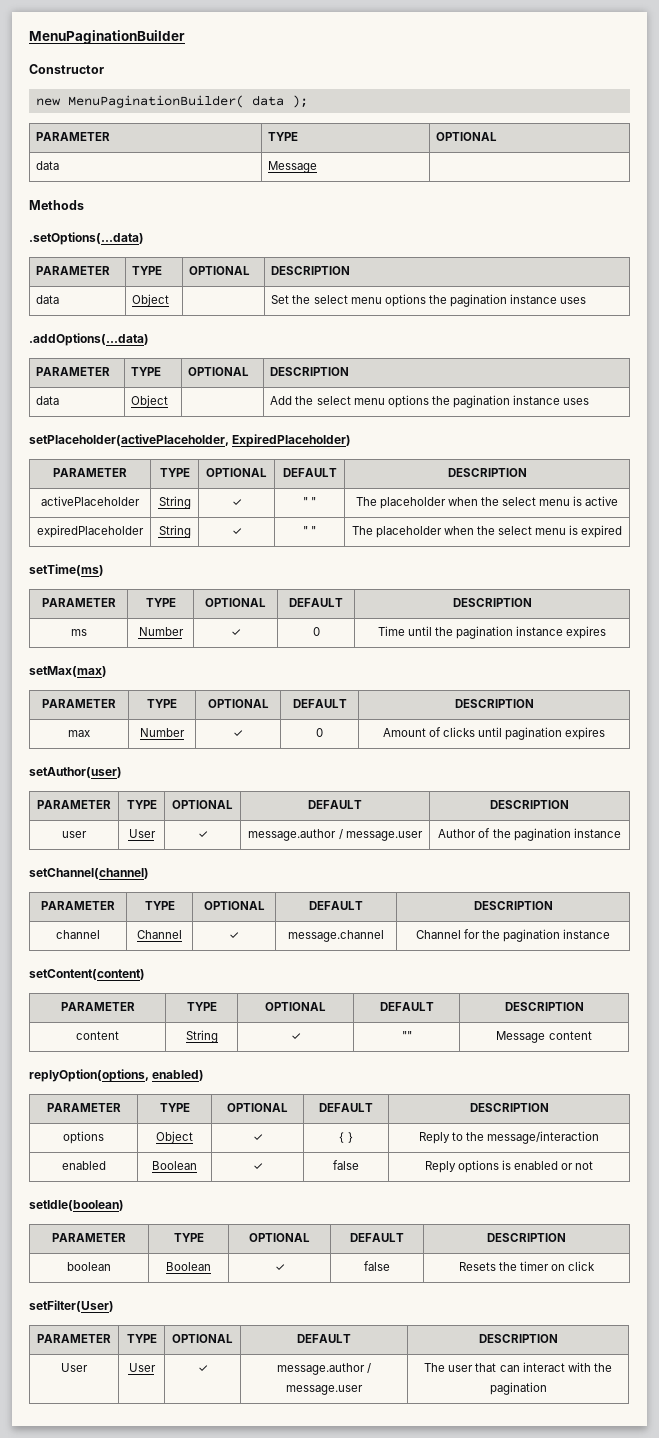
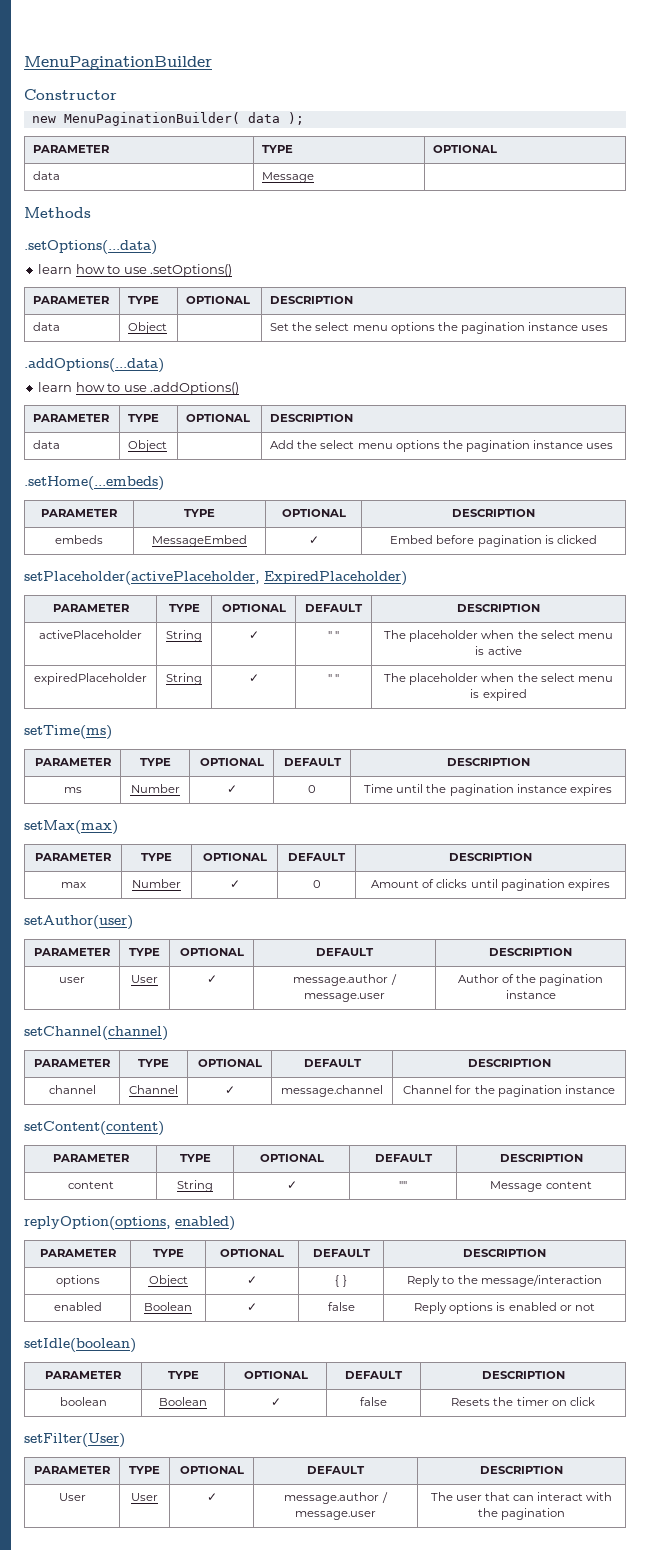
+ learn how to use .setOptions()
+ learn how to use .addOptions()
+ .setHome(...embeds)
+ PARAMETER | TYPE | OPTIONAL | DESCRIPTION
+ embeds | MessageEmbed | ✓ | Embed before pagination is clicked

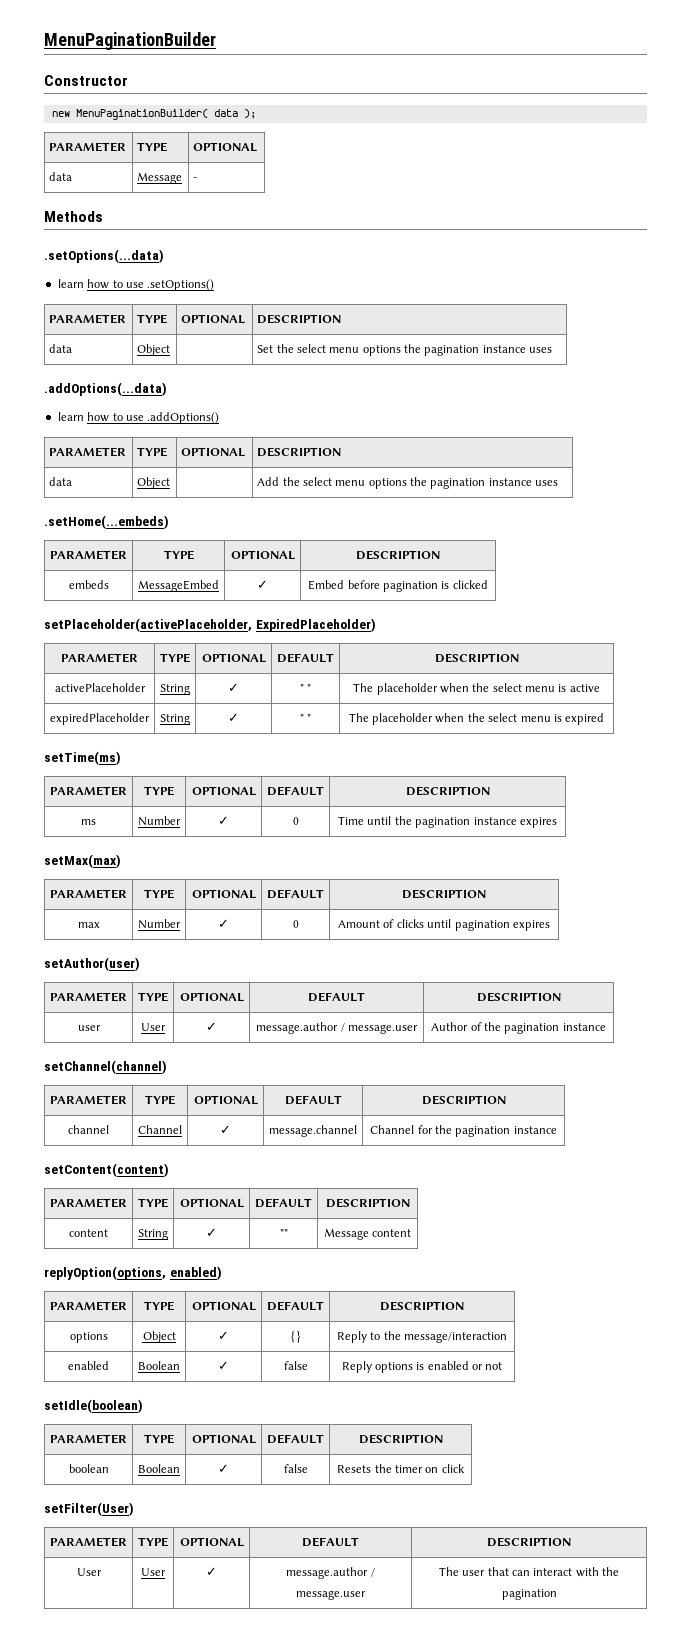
- data | Message |
+ data | Message | -

